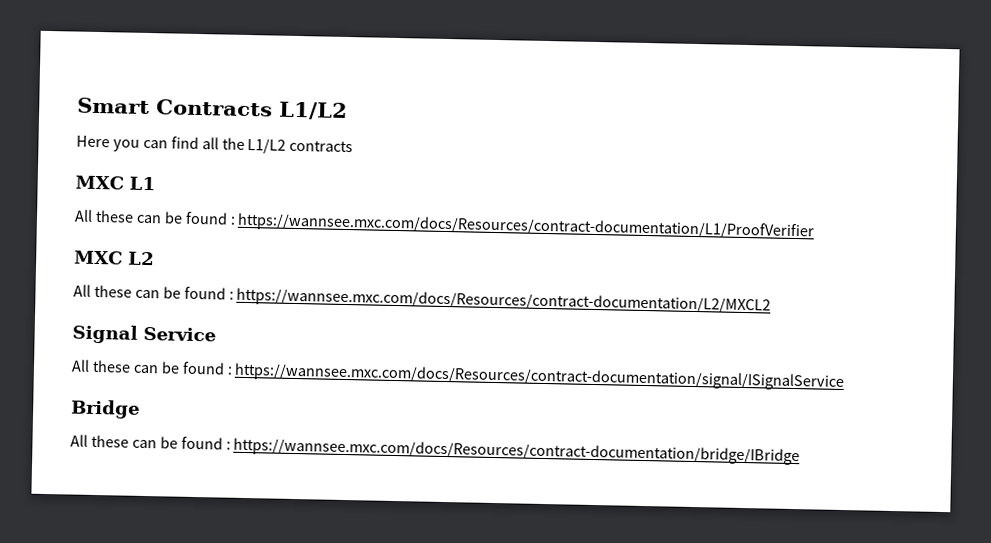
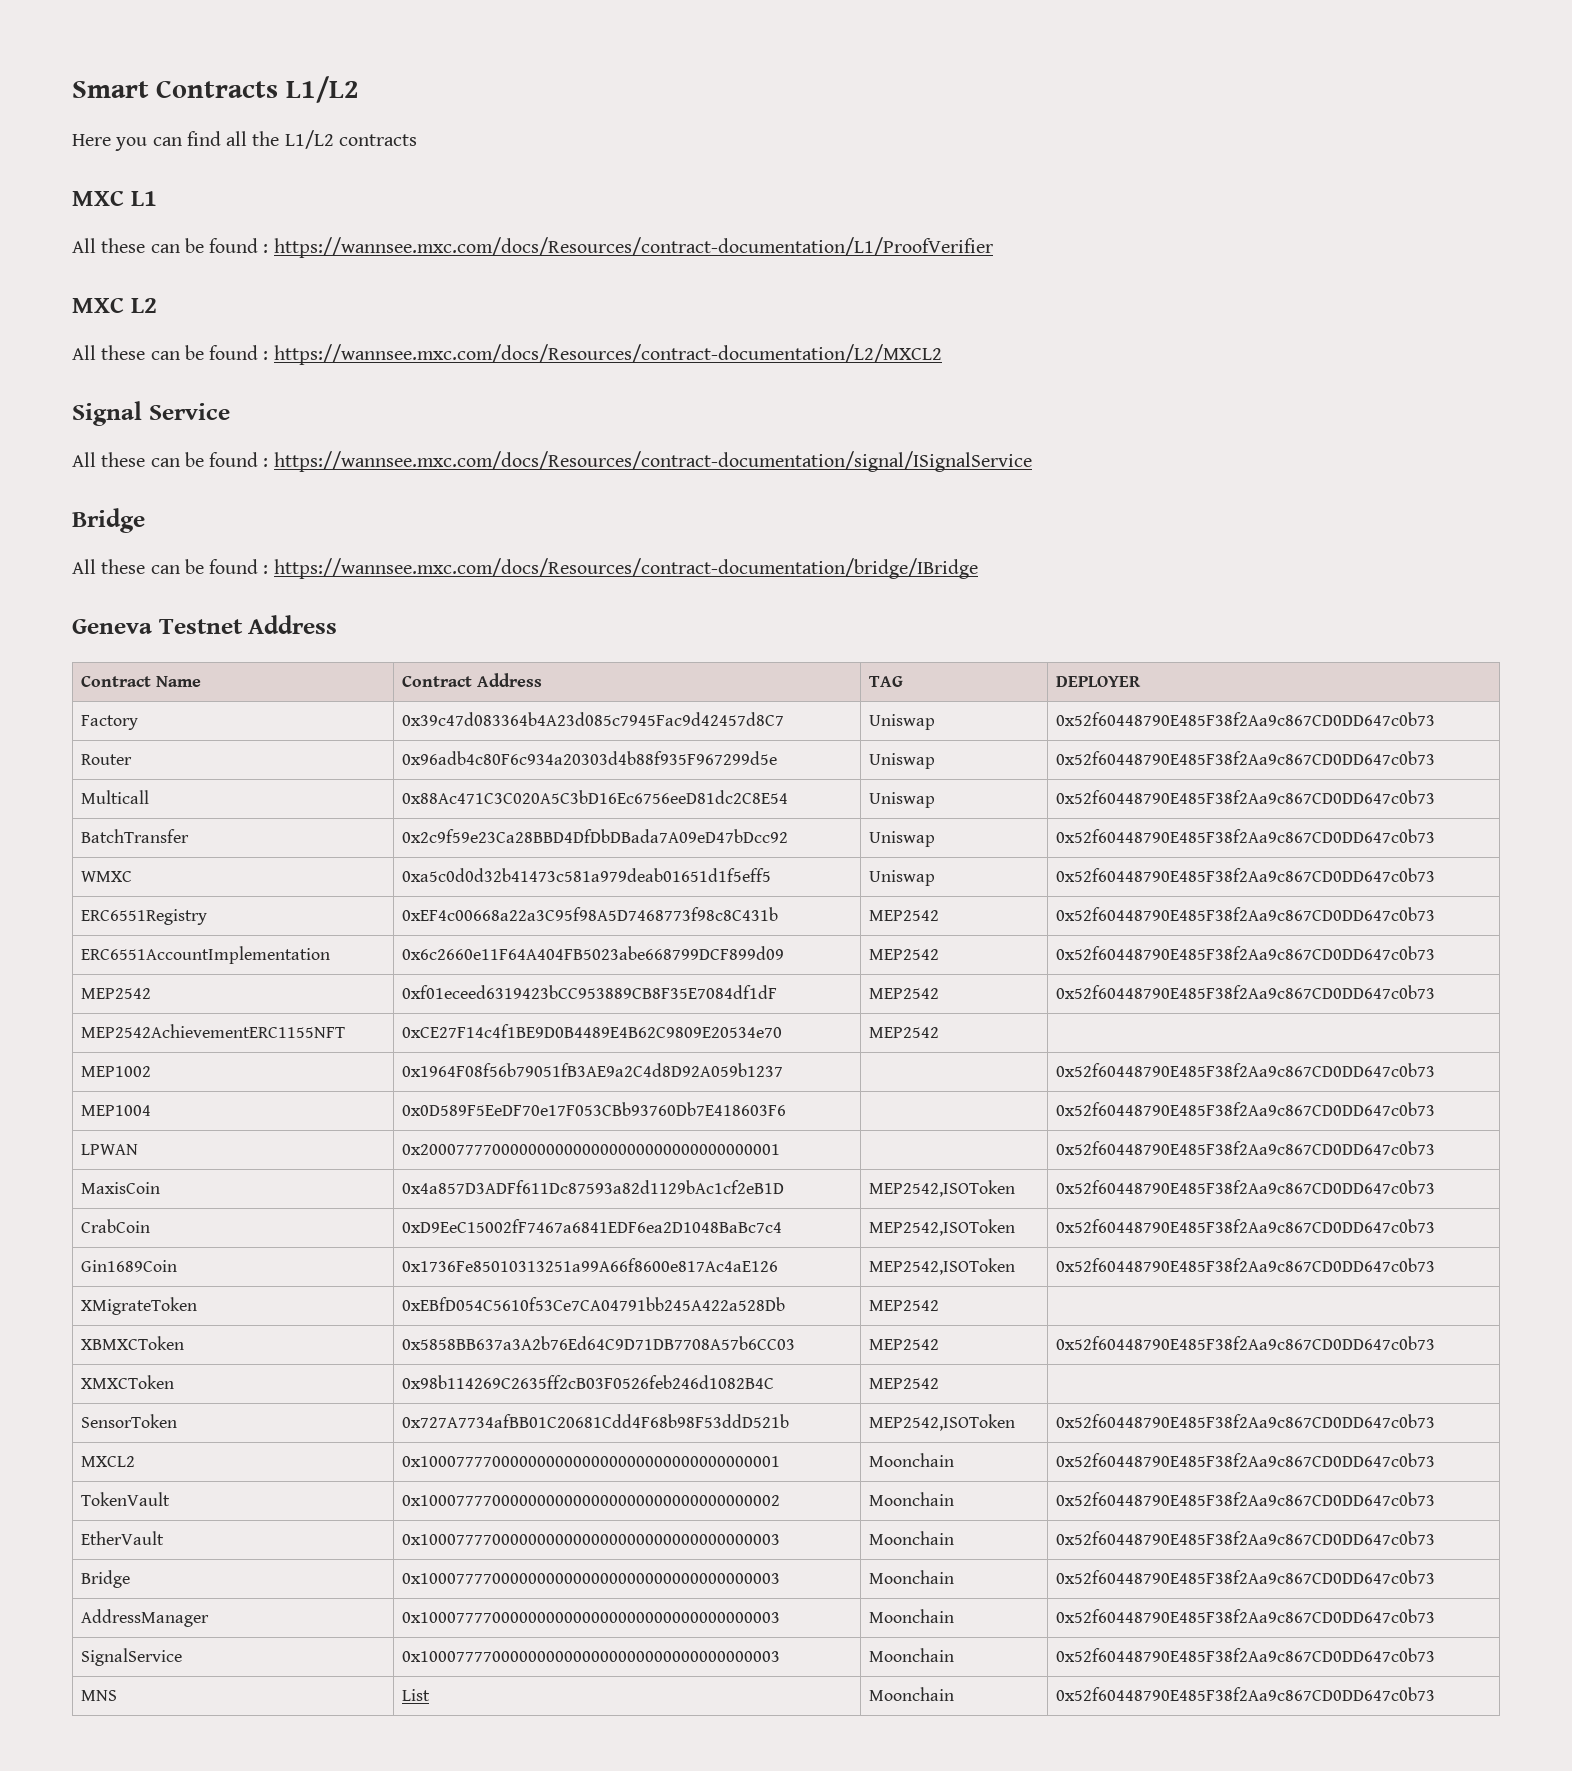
+ Geneva Testnet Address
+ Contract Name | Contract Address | TAG | DEPLOYER
+ Factory | 0x39c47d083364b4A23d085c7945Fac9d42457d8C7 | Uniswap | 0x52f60448790E485F38f2Aa9c867CD0DD647c0b73
+ Router | 0x96adb4c80F6c934a20303d4b88f935F967299d5e | Uniswap | 0x52f60448790E485F38f2Aa9c867CD0DD647c0b73
+ Multicall | 0x88Ac471C3C020A5C3bD16Ec6756eeD81dc2C8E54 | Uniswap | 0x52f60448790E485F38f2Aa9c867CD0DD647c0b73
+ BatchTransfer | 0x2c9f59e23Ca28BBD4DfDbDBada7A09eD47bDcc92 | Uniswap | 0x52f60448790E485F38f2Aa9c867CD0DD647c0b73
+ WMXC | 0xa5c0d0d32b41473c581a979deab01651d1f5eff5 | Uniswap | 0x52f60448790E485F38f2Aa9c867CD0DD647c0b73
+ ERC6551Registry | 0xEF4c00668a22a3C95f98A5D7468773f98c8C431b | MEP2542 | 0x52f60448790E485F38f2Aa9c867CD0DD647c0b73
+ ERC6551AccountImplementation | 0x6c2660e11F64A404FB5023abe668799DCF899d09 | MEP2542 | 0x52f60448790E485F38f2Aa9c867CD0DD647c0b73
+ MEP2542 | 0xf01eceed6319423bCC953889CB8F35E7084df1dF | MEP2542 | 0x52f60448790E485F38f2Aa9c867CD0DD647c0b73
+ MEP2542AchievementERC1155NFT | 0xCE27F14c4f1BE9D0B4489E4B62C9809E20534e70 | MEP2542 |
+ MEP1002 | 0x1964F08f56b79051fB3AE9a2C4d8D92A059b1237 | | 0x52f60448790E485F38f2Aa9c867CD0DD647c0b73
+ MEP1004 | 0x0D589F5EeDF70e17F053CBb93760Db7E418603F6 | | 0x52f60448790E485F38f2Aa9c867CD0DD647c0b73
+ LPWAN | 0x2000777700000000000000000000000000000001 | | 0x52f60448790E485F38f2Aa9c867CD0DD647c0b73
+ MaxisCoin | 0x4a857D3ADFf611Dc87593a82d1129bAc1cf2eB1D | MEP2542,ISOToken | 0x52f60448790E485F38f2Aa9c867CD0DD647c0b73
+ CrabCoin | 0xD9EeC15002fF7467a6841EDF6ea2D1048BaBc7c4 | MEP2542,ISOToken | 0x52f60448790E485F38f2Aa9c867CD0DD647c0b73
+ Gin1689Coin | 0x1736Fe85010313251a99A66f8600e817Ac4aE126 | MEP2542,ISOToken | 0x52f60448790E485F38f2Aa9c867CD0DD647c0b73
+ XMigrateToken | 0xEBfD054C5610f53Ce7CA04791bb245A422a528Db | MEP2542 |
+ XBMXCToken | 0x5858BB637a3A2b76Ed64C9D71DB7708A57b6CC03 | MEP2542 | 0x52f60448790E485F38f2Aa9c867CD0DD647c0b73
+ XMXCToken | 0x98b114269C2635ff2cB03F0526feb246d1082B4C | MEP2542 |
+ SensorToken | 0x727A7734afBB01C20681Cdd4F68b98F53ddD521b | MEP2542,ISOToken | 0x52f60448790E485F38f2Aa9c867CD0DD647c0b73
+ MXCL2 | 0x1000777700000000000000000000000000000001 | Moonchain | 0x52f60448790E485F38f2Aa9c867CD0DD647c0b73
+ TokenVault | 0x1000777700000000000000000000000000000002 | Moonchain | 0x52f60448790E485F38f2Aa9c867CD0DD647c0b73
+ EtherVault | 0x1000777700000000000000000000000000000003 | Moonchain | 0x52f60448790E485F38f2Aa9c867CD0DD647c0b73
+ Bridge | 0x1000777700000000000000000000000000000003 | Moonchain | 0x52f60448790E485F38f2Aa9c867CD0DD647c0b73
+ AddressManager | 0x1000777700000000000000000000000000000003 | Moonchain | 0x52f60448790E485F38f2Aa9c867CD0DD647c0b73
+ SignalService | 0x1000777700000000000000000000000000000003 | Moonchain | 0x52f60448790E485F38f2Aa9c867CD0DD647c0b73
+ MNS | List | Moonchain | 0x52f60448790E485F38f2Aa9c867CD0DD647c0b73

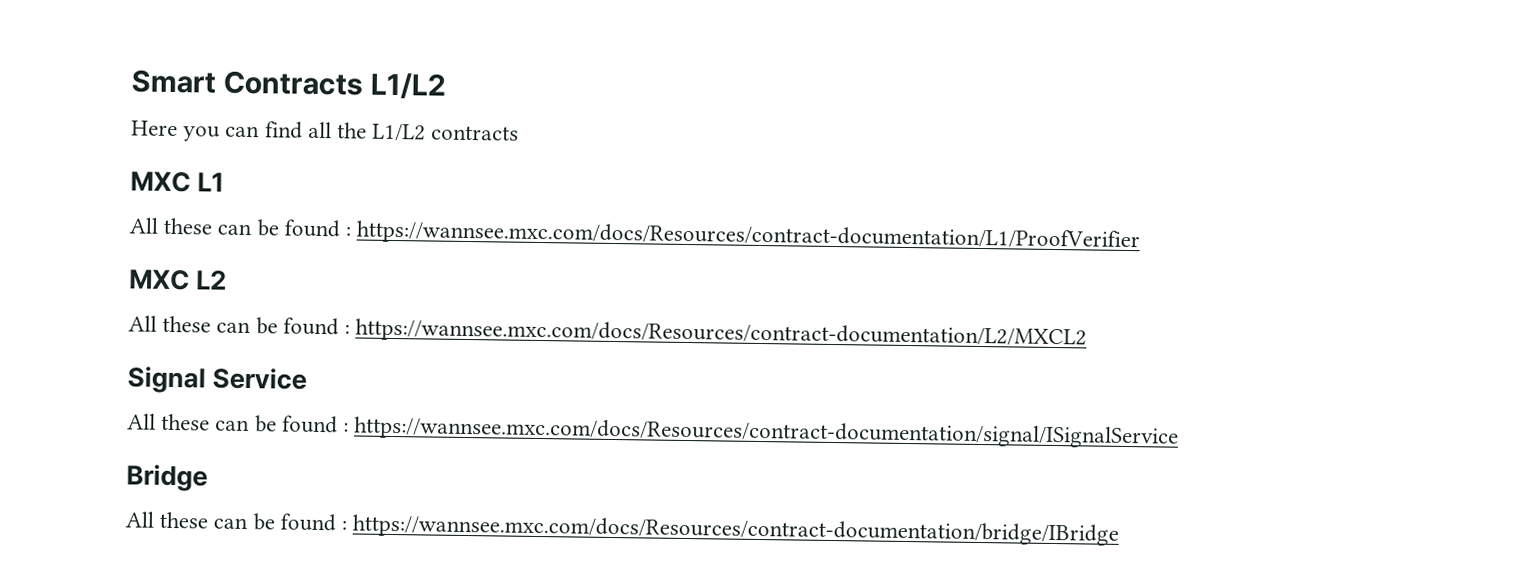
- Geneva Testnet Address
- Contract Name | Contract Address | TAG | DEPLOYER
- Factory | 0x39c47d083364b4A23d085c7945Fac9d42457d8C7 | Uniswap | 0x52f60448790E485F38f2Aa9c867CD0DD647c0b73
- Router | 0x96adb4c80F6c934a20303d4b88f935F967299d5e | Uniswap | 0x52f60448790E485F38f2Aa9c867CD0DD647c0b73
- Multicall | 0x88Ac471C3C020A5C3bD16Ec6756eeD81dc2C8E54 | Uniswap | 0x52f60448790E485F38f2Aa9c867CD0DD647c0b73
- BatchTransfer | 0x2c9f59e23Ca28BBD4DfDbDBada7A09eD47bDcc92 | Uniswap | 0x52f60448790E485F38f2Aa9c867CD0DD647c0b73
- WMXC | 0xa5c0d0d32b41473c581a979deab01651d1f5eff5 | Uniswap | 0x52f60448790E485F38f2Aa9c867CD0DD647c0b73
- ERC6551Registry | 0xEF4c00668a22a3C95f98A5D7468773f98c8C431b | MEP2542 | 0x52f60448790E485F38f2Aa9c867CD0DD647c0b73
- ERC6551AccountImplementation | 0x6c2660e11F64A404FB5023abe668799DCF899d09 | MEP2542 | 0x52f60448790E485F38f2Aa9c867CD0DD647c0b73
- MEP2542 | 0xf01eceed6319423bCC953889CB8F35E7084df1dF | MEP2542 | 0x52f60448790E485F38f2Aa9c867CD0DD647c0b73
- MEP2542AchievementERC1155NFT | 0xCE27F14c4f1BE9D0B4489E4B62C9809E20534e70 | MEP2542 |
- MEP1002 | 0x1964F08f56b79051fB3AE9a2C4d8D92A059b1237 | | 0x52f60448790E485F38f2Aa9c867CD0DD647c0b73
- MEP1004 | 0x0D589F5EeDF70e17F053CBb93760Db7E418603F6 | | 0x52f60448790E485F38f2Aa9c867CD0DD647c0b73
- LPWAN | 0x2000777700000000000000000000000000000001 | | 0x52f60448790E485F38f2Aa9c867CD0DD647c0b73
- MaxisCoin | 0x4a857D3ADFf611Dc87593a82d1129bAc1cf2eB1D | MEP2542,ISOToken | 0x52f60448790E485F38f2Aa9c867CD0DD647c0b73
- CrabCoin | 0xD9EeC15002fF7467a6841EDF6ea2D1048BaBc7c4 | MEP2542,ISOToken | 0x52f60448790E485F38f2Aa9c867CD0DD647c0b73
- Gin1689Coin | 0x1736Fe85010313251a99A66f8600e817Ac4aE126 | MEP2542,ISOToken | 0x52f60448790E485F38f2Aa9c867CD0DD647c0b73
- XMigrateToken | 0xEBfD054C5610f53Ce7CA04791bb245A422a528Db | MEP2542 |
- XBMXCToken | 0x5858BB637a3A2b76Ed64C9D71DB7708A57b6CC03 | MEP2542 | 0x52f60448790E485F38f2Aa9c867CD0DD647c0b73
- XMXCToken | 0x98b114269C2635ff2cB03F0526feb246d1082B4C | MEP2542 |
- SensorToken | 0x727A7734afBB01C20681Cdd4F68b98F53ddD521b | MEP2542,ISOToken | 0x52f60448790E485F38f2Aa9c867CD0DD647c0b73
- MXCL2 | 0x1000777700000000000000000000000000000001 | Moonchain | 0x52f60448790E485F38f2Aa9c867CD0DD647c0b73
- TokenVault | 0x1000777700000000000000000000000000000002 | Moonchain | 0x52f60448790E485F38f2Aa9c867CD0DD647c0b73
- EtherVault | 0x1000777700000000000000000000000000000003 | Moonchain | 0x52f60448790E485F38f2Aa9c867CD0DD647c0b73
- Bridge | 0x1000777700000000000000000000000000000003 | Moonchain | 0x52f60448790E485F38f2Aa9c867CD0DD647c0b73
- AddressManager | 0x1000777700000000000000000000000000000003 | Moonchain | 0x52f60448790E485F38f2Aa9c867CD0DD647c0b73
- SignalService | 0x1000777700000000000000000000000000000003 | Moonchain | 0x52f60448790E485F38f2Aa9c867CD0DD647c0b73
- MNS | List | Moonchain | 0x52f60448790E485F38f2Aa9c867CD0DD647c0b73

